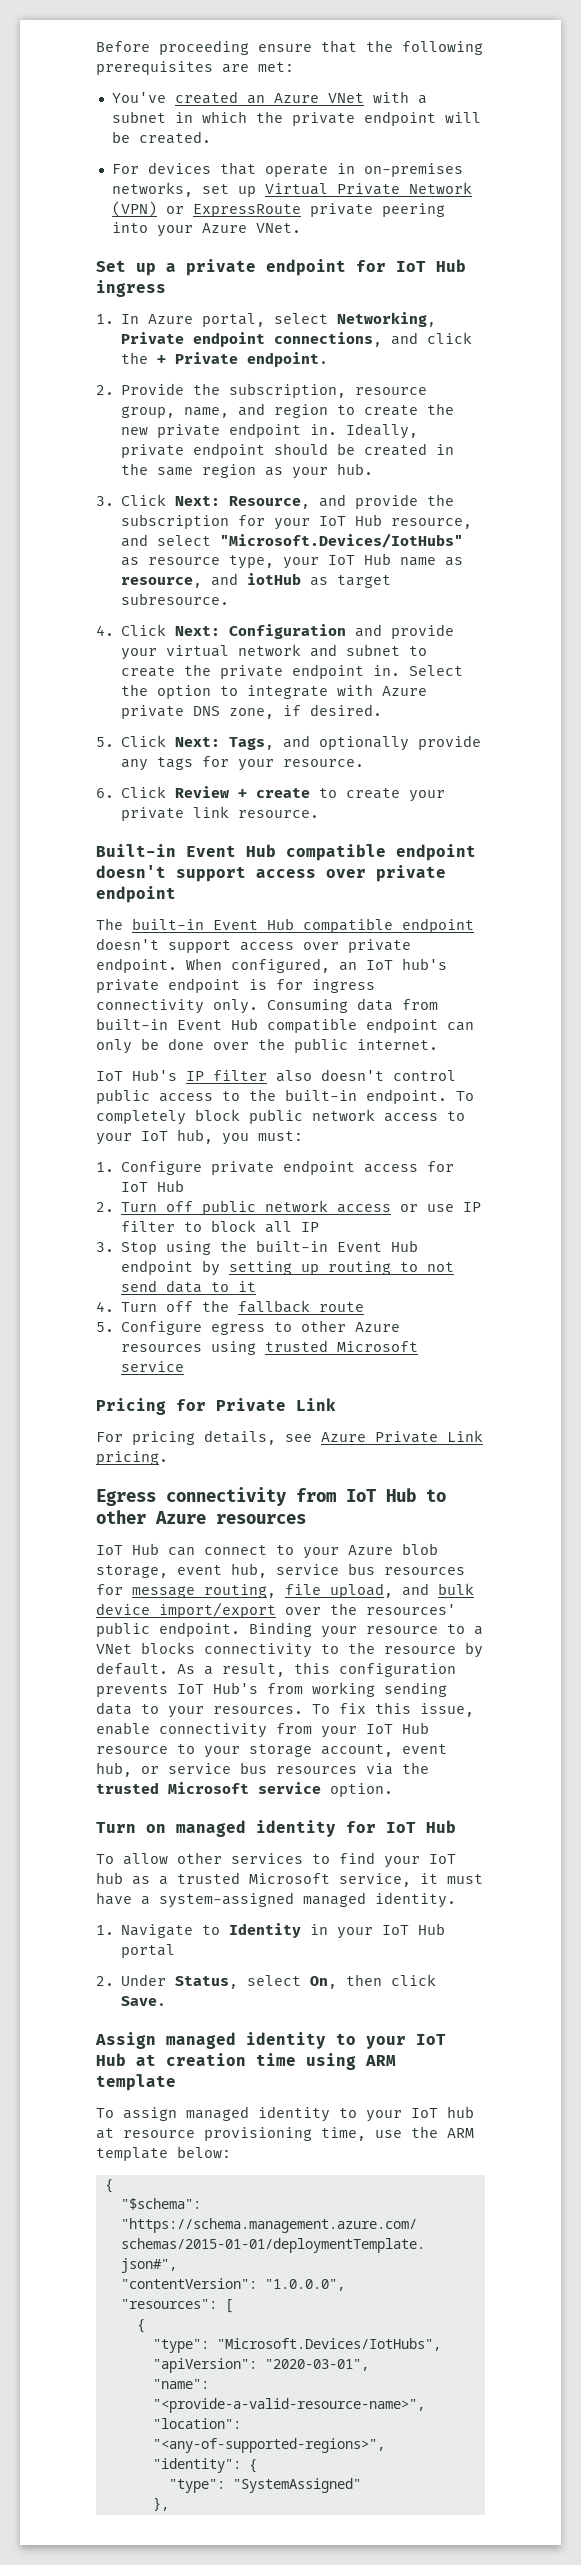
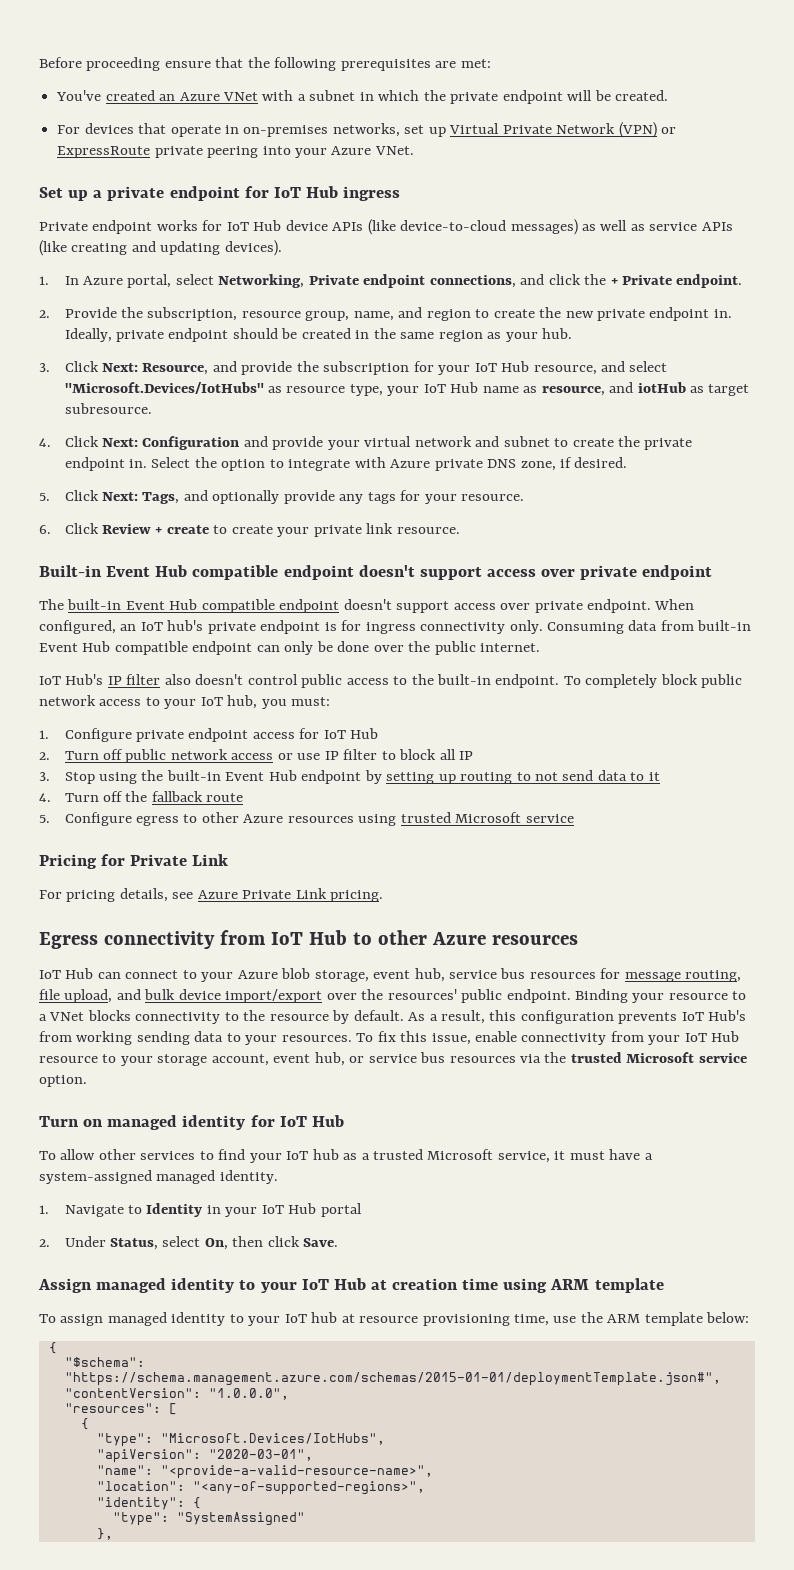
+ Private endpoint works for IoT Hub device APIs (like device-to-cloud messages) as well as service APIs (like creating and updating devices).

